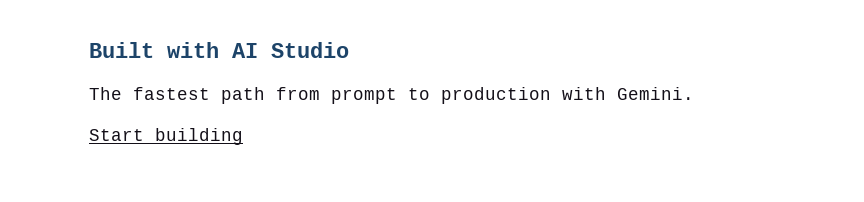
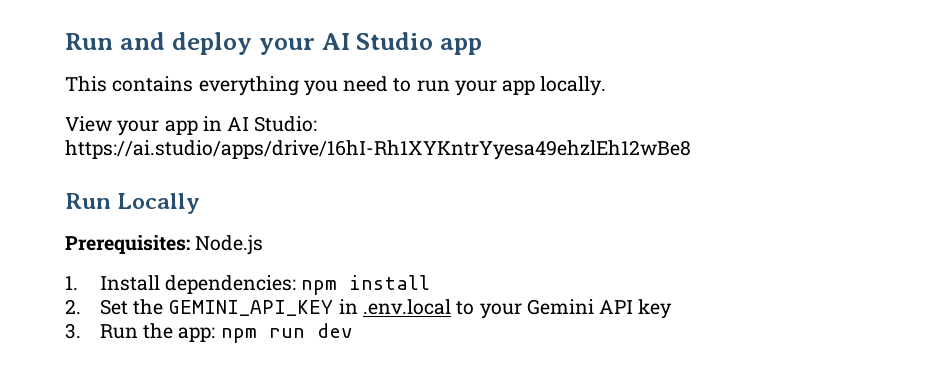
- Built with AI Studio
- The fastest path from prompt to production with Gemini.
- Start building
+ Run and deploy your AI Studio app
+ This contains everything you need to run your app locally.
+ View your app in AI Studio: https://ai.studio/apps/drive/16hI-Rh1XYKntrYyesa49ehzlEh12wBe8
+ Run Locally
+ Prerequisites: Node.js
+ 1. Install dependencies: npm install
+ 2. Set the GEMINI_API_KEY in .env.local to your Gemini API key
+ 3. Run the app: npm run dev

